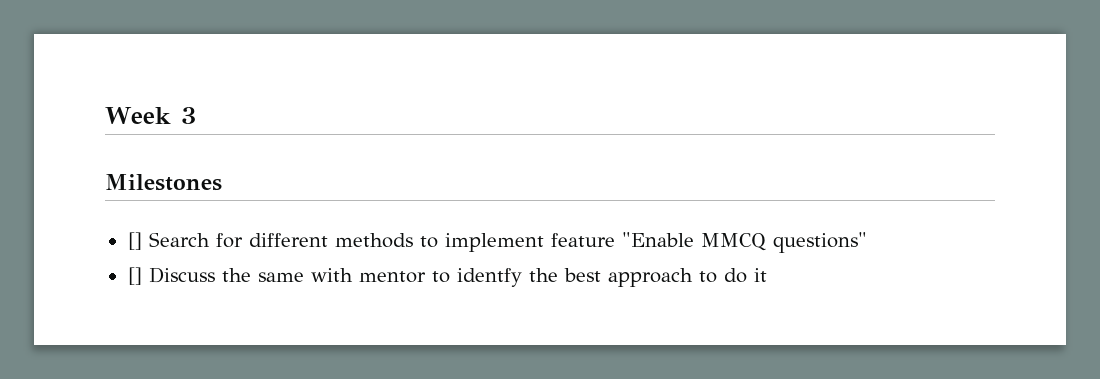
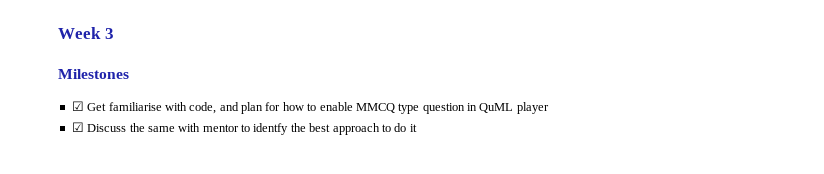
- [] Search for different methods to implement feature "Enable MMCQ questions"
- [] Discuss the same with mentor to identfy the best approach to do it
+ ☑ Get familiarise with code, and plan for how to enable MMCQ type question in QuML player
+ ☑ Discuss the same with mentor to identfy the best approach to do it

